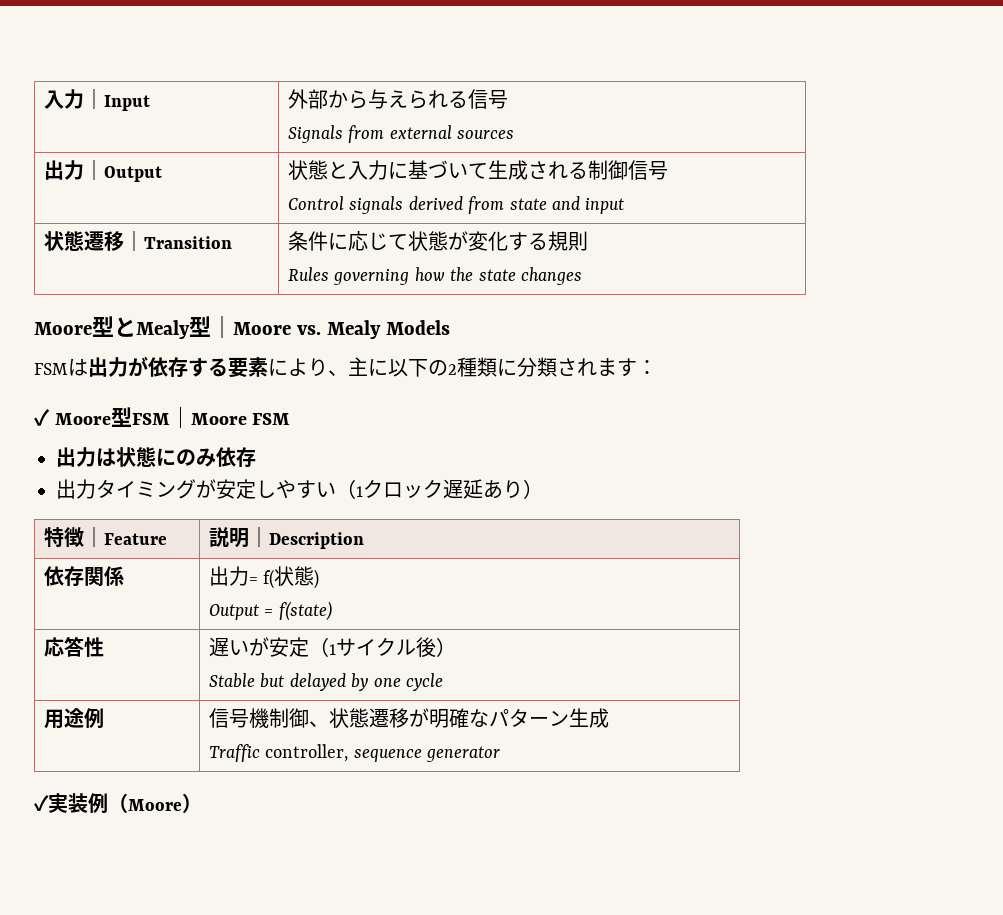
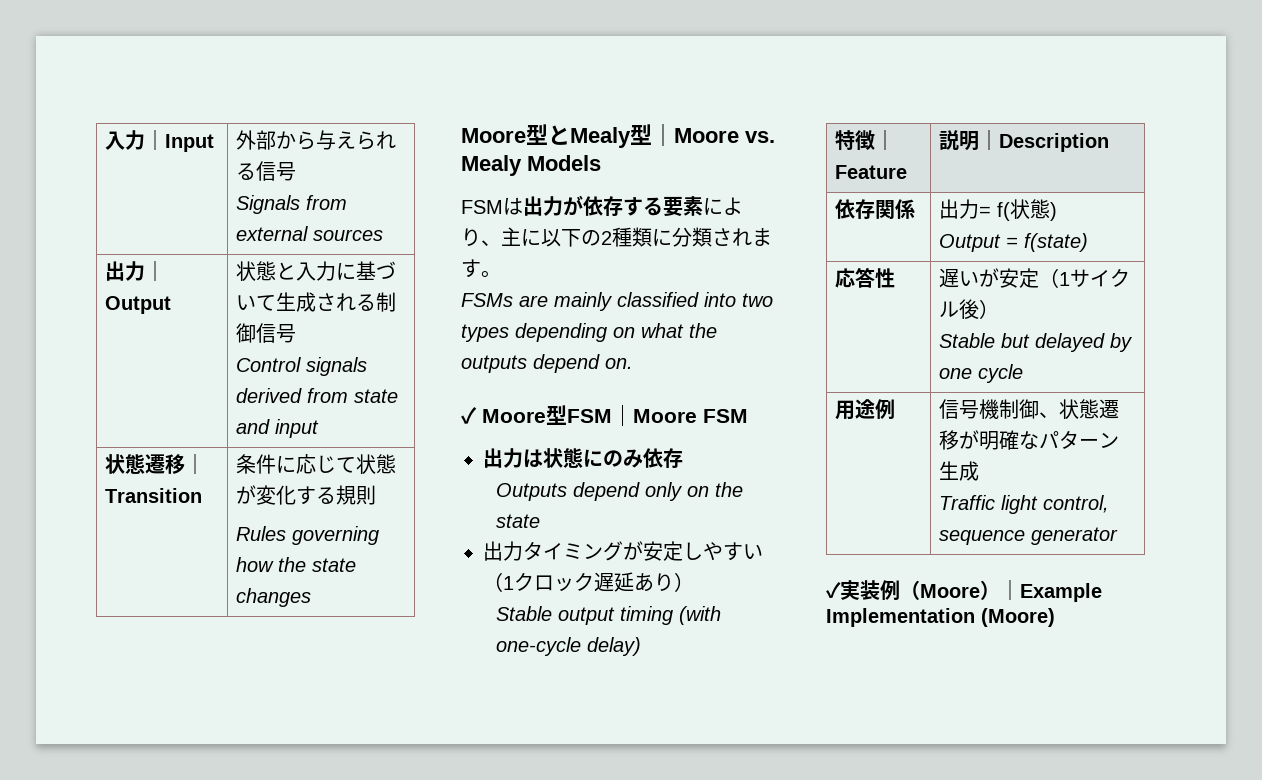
- FSMは出力が依存する要素により、主に以下の2種類に分類されます：
+ FSMは出力が依存する要素により、主に以下の2種類に分類されます。
+ FSMs are mainly classified into two types depending on what the outputs depend on.
+ Outputs depend only on the state
+ Stable output timing (with one-cycle delay)
  用途例 | 信号機制御、状態遷移が明確なパターン生成
- Traffic controller, sequence generator
+ Traffic light control, sequence generator
- ✓実装例（Moore）
+ ✓実装例（Moore）｜Example Implementation (Moore)

